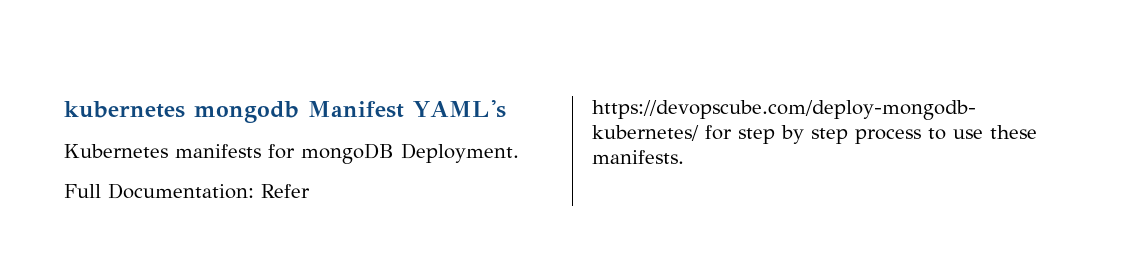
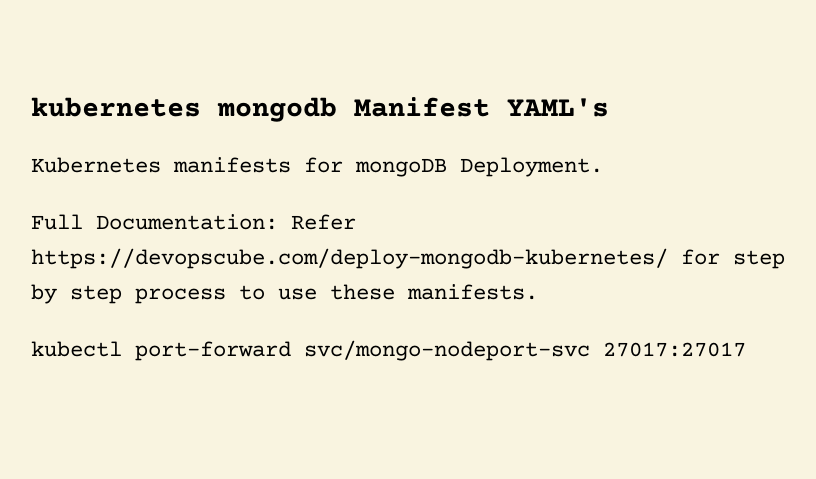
+ kubectl port-forward svc/mongo-nodeport-svc 27017:27017

